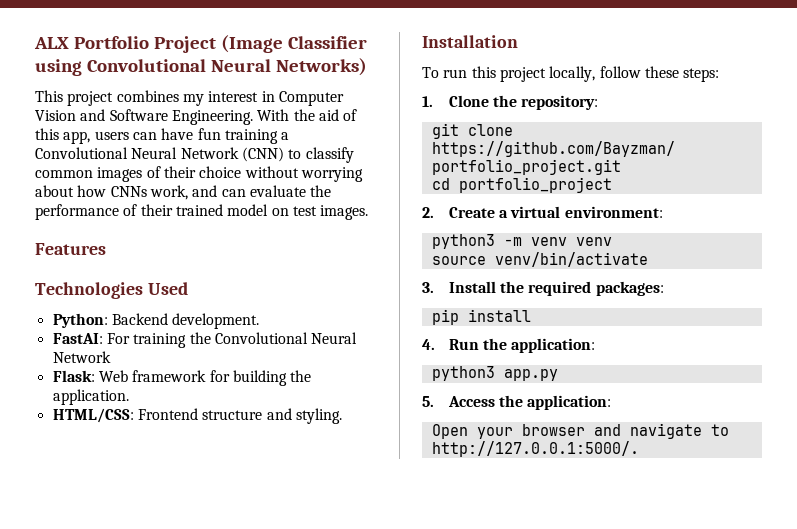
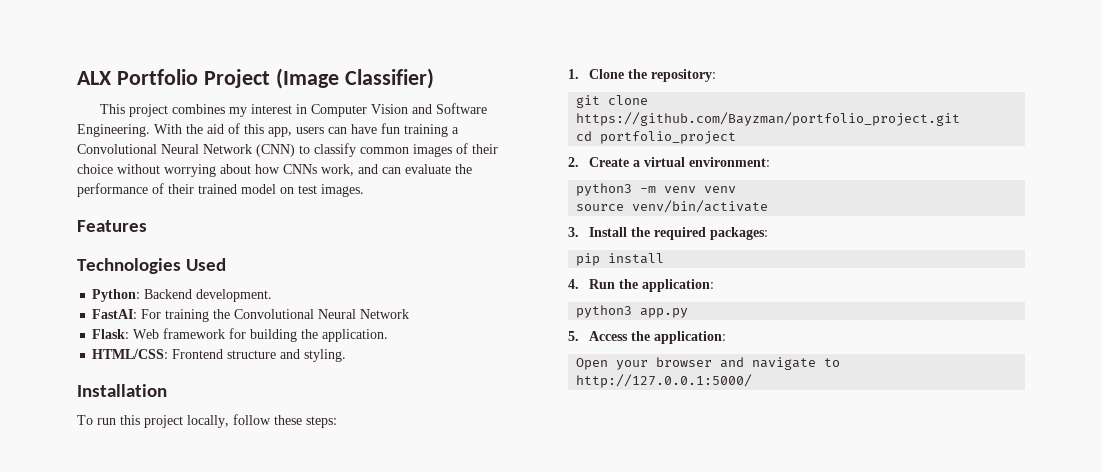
- ALX Portfolio Project (Image Classifier using Convolutional Neural Networks)
+ ALX Portfolio Project (Image Classifier)
- Open your browser and navigate to http://127.0.0.1:5000/.
+ Open your browser and navigate to http://127.0.0.1:5000/

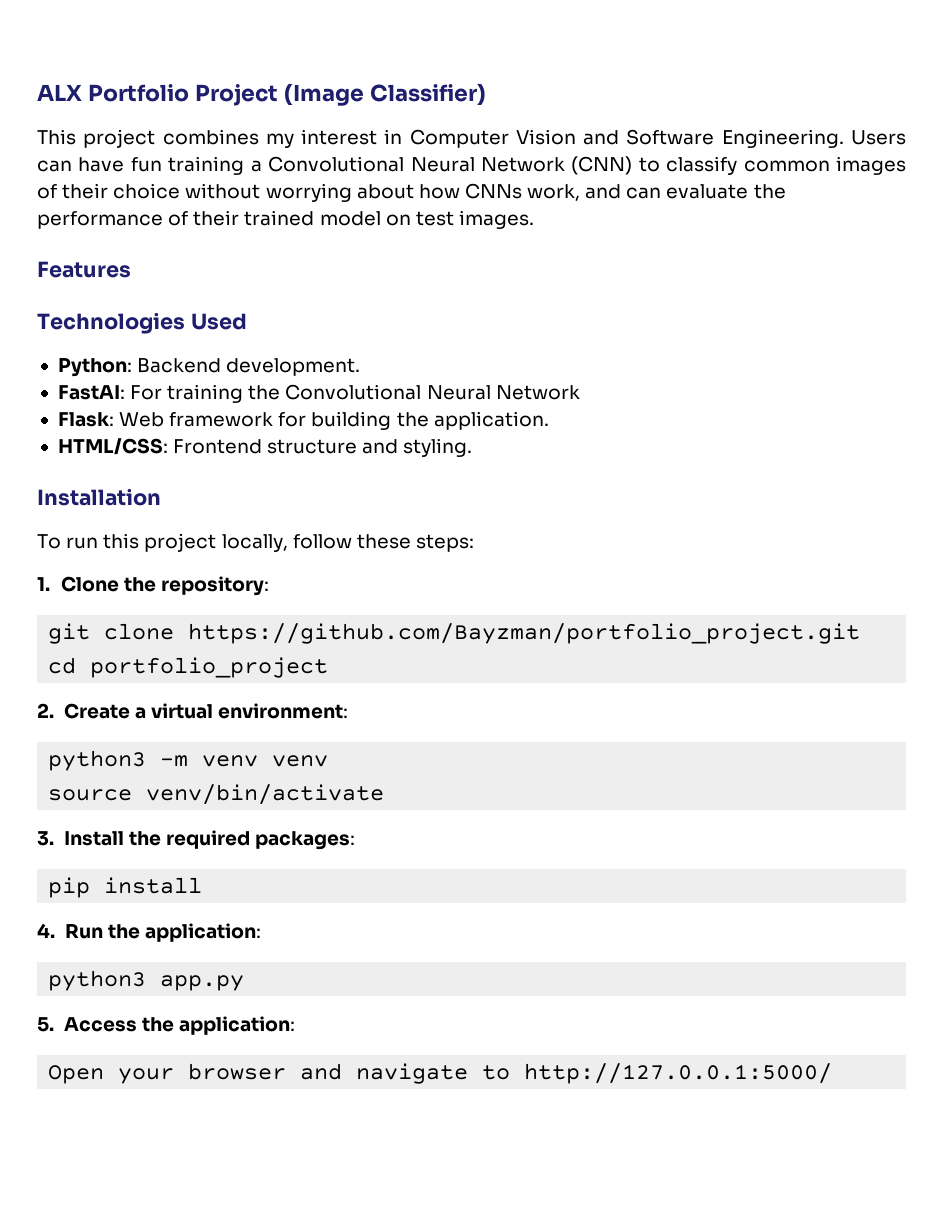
- With the aid of this app, users can have fun training a Convolutional Neural Network (CNN) to classify common images of their choice without worrying about how CNNs work, and can evaluate the performance of their trained model on test images.
+ Users can have fun training a Convolutional Neural Network (CNN) to classify common images of their choice without worrying about how CNNs work, and can evaluate the performance of their trained model on test images.

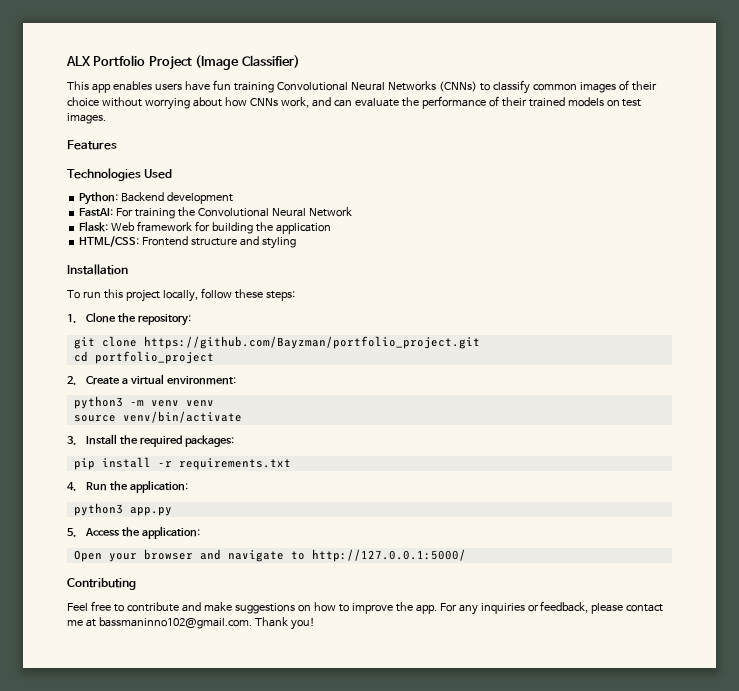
- This project combines my interest in Computer Vision and Software Engineering. Users can have fun training a Convolutional Neural Network (CNN) to classify common images of their choice without worrying about how CNNs work, and can evaluate the performance of their trained model on test images.
+ This app enables users have fun training Convolutional Neural Networks (CNNs) to classify common images of their choice without worrying about how CNNs work, and can evaluate the performance of their trained models on test images.
- Python: Backend development.
+ Python: Backend development
- Flask: Web framework for building the application.
+ Flask: Web framework for building the application
- HTML/CSS: Frontend structure and styling.
+ HTML/CSS: Frontend structure and styling
- pip install
+ pip install -r requirements.txt
+ Contributing
+ Feel free to contribute and make suggestions on how to improve the app. For any inquiries or feedback, please contact me at bassmaninno102@gmail.com. Thank you!

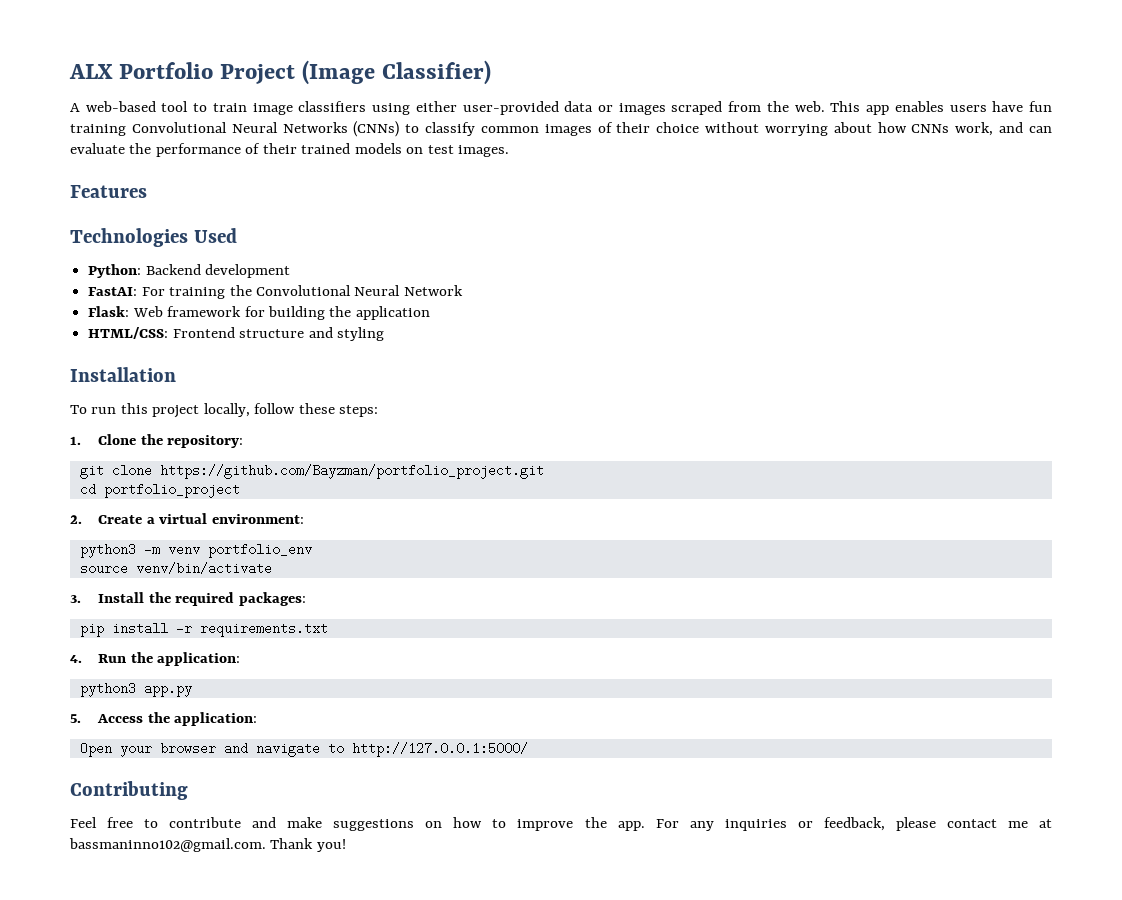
+ A web-based tool to train image classifiers using either user-provided data or images scraped from the web.
- python3 -m venv venv
+ python3 -m venv portfolio_env

